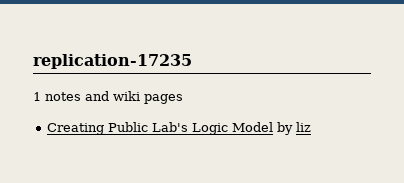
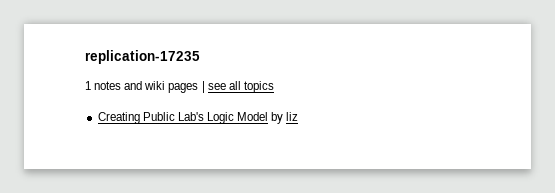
- 1 notes and wiki pages
+ 1 notes and wiki pages | see all topics

